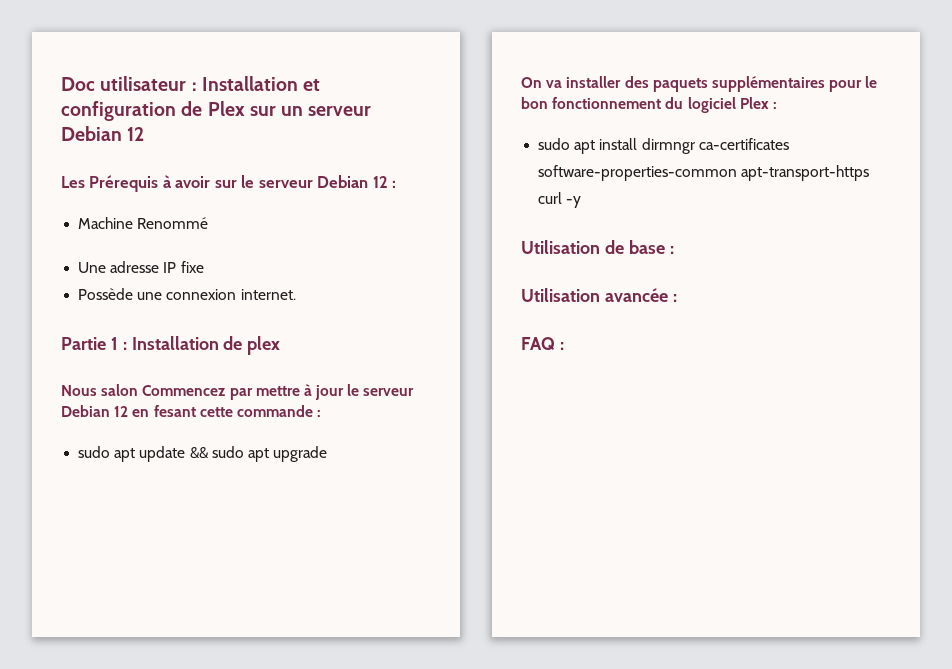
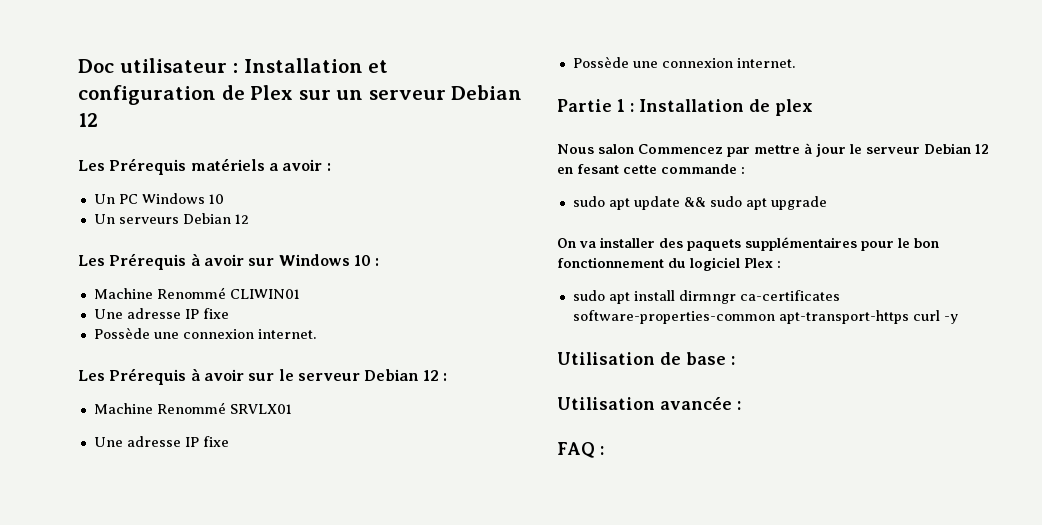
+ Les Prérequis matériels a avoir :
+ Un PC Windows 10
+ Un serveurs Debian 12
+ Les Prérequis à avoir sur Windows 10 :
+ Machine Renommé CLIWIN01
+ Une adresse IP fixe
+ Possède une connexion internet.
- Machine Renommé
+ Machine Renommé SRVLX01

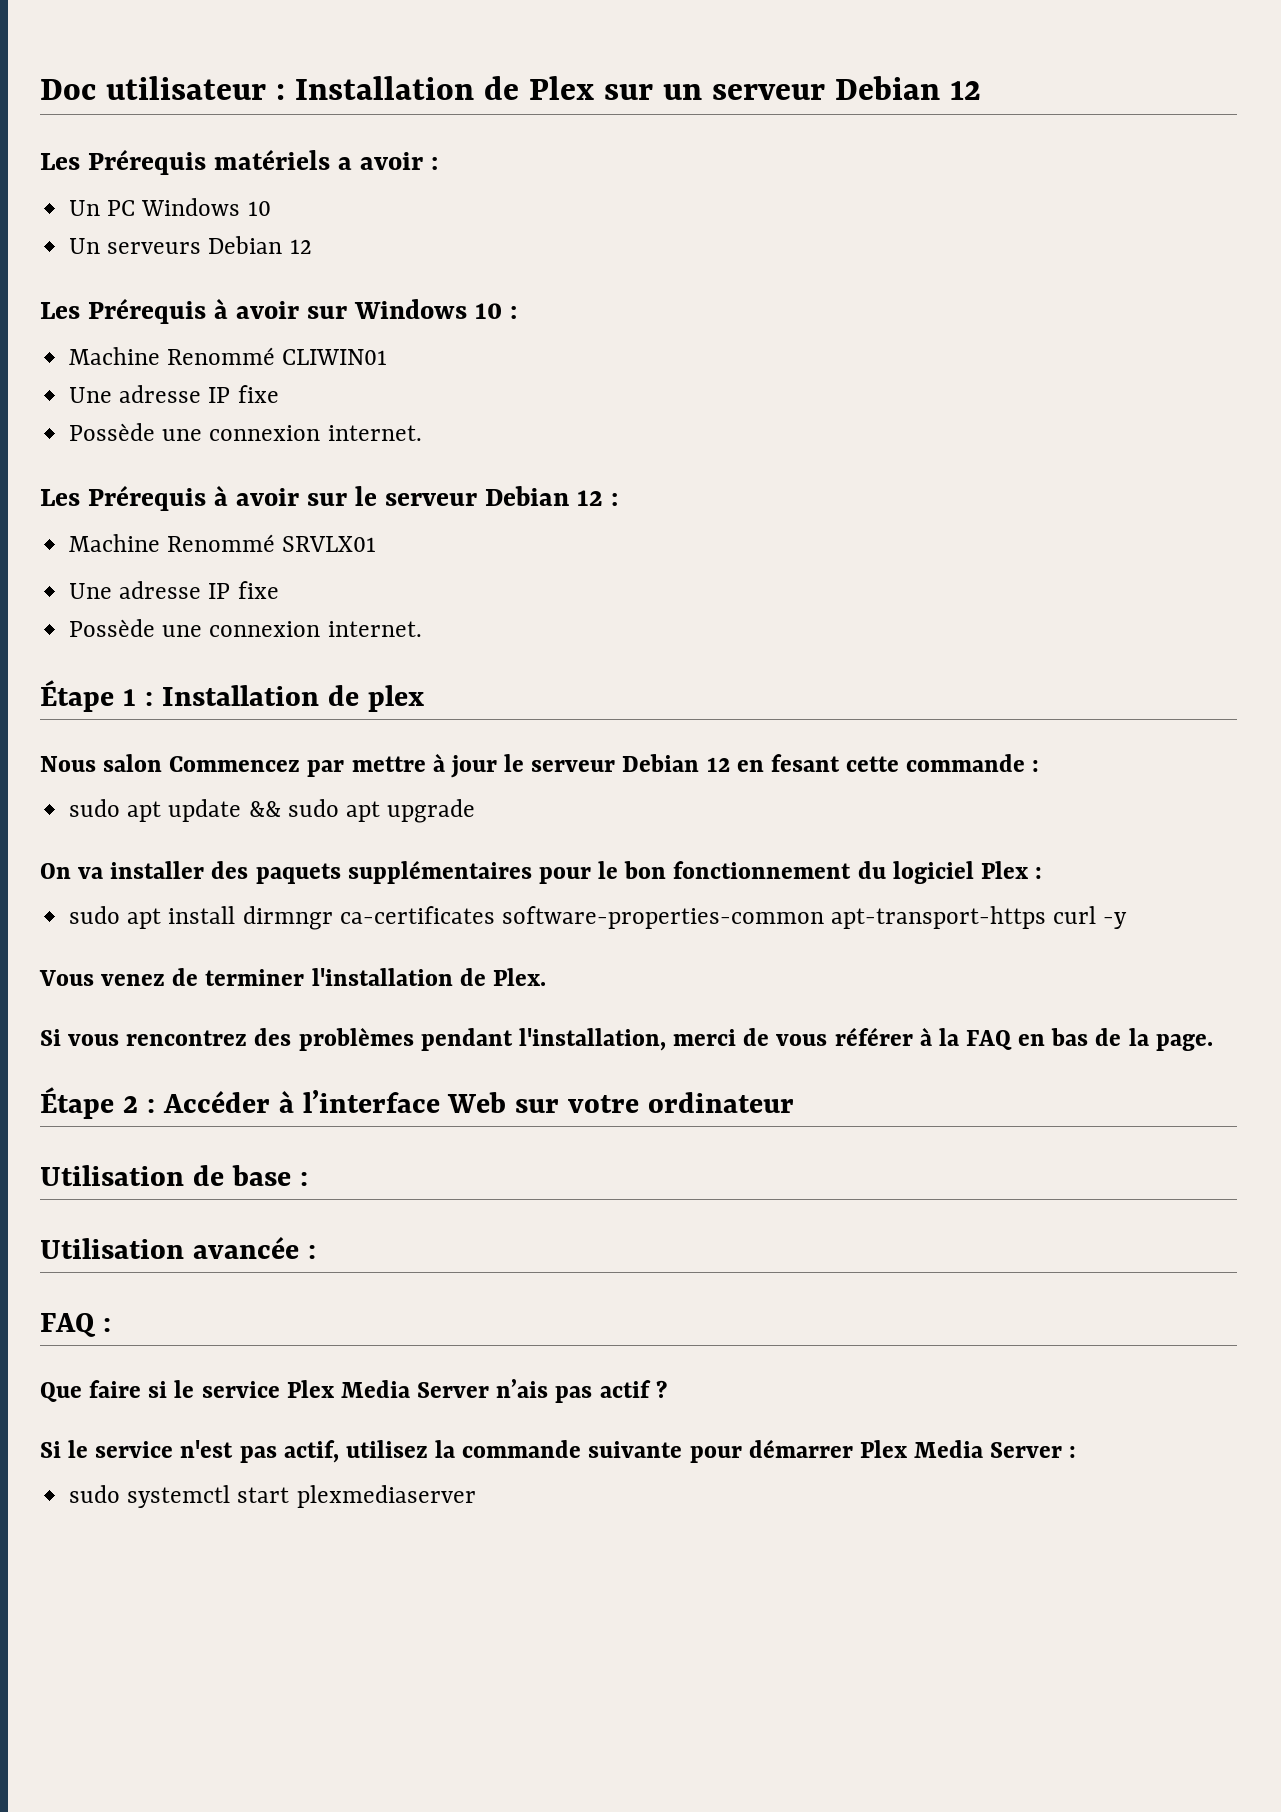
- Doc utilisateur : Installation et configuration de Plex sur un serveur Debian 12
+ Doc utilisateur : Installation de Plex sur un serveur Debian 12
- Partie 1 : Installation de plex
+ Étape 1 : Installation de plex
+ Vous venez de terminer l'installation de Plex.
+ Si vous rencontrez des problèmes pendant l'installation, merci de vous référer à la FAQ en bas de la page.
+ Étape 2 : Accéder à l’interface Web sur votre ordinateur
+ Que faire si le service Plex Media Server n’ais pas actif ?
+ Si le service n'est pas actif, utilisez la commande suivante pour démarrer Plex Media Server :
+ sudo systemctl start plexmediaserver

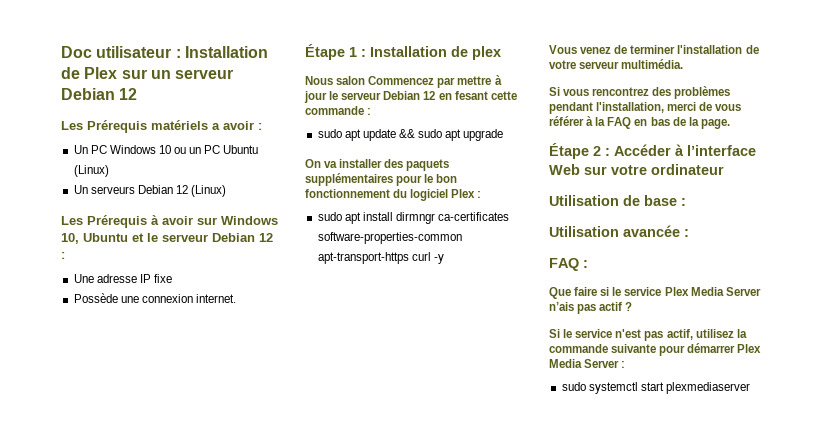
- Un PC Windows 10
+ Un PC Windows 10 ou un PC Ubuntu (Linux)
- Un serveurs Debian 12
+ Un serveurs Debian 12 (Linux)
- Les Prérequis à avoir sur Windows 10 :
- Machine Renommé CLIWIN01
- Une adresse IP fixe
- Possède une connexion internet.
- Les Prérequis à avoir sur le serveur Debian 12 :
+ Les Prérequis à avoir sur Windows 10, Ubuntu et le serveur Debian 12 :
- Machine Renommé SRVLX01
- Vous venez de terminer l'installation de Plex.
+ Vous venez de terminer l'installation de votre serveur multimédia.

